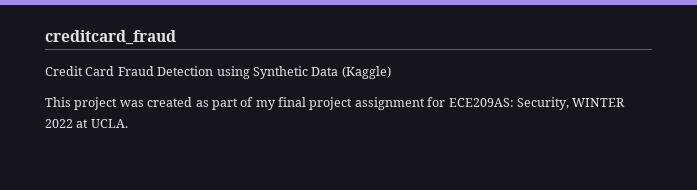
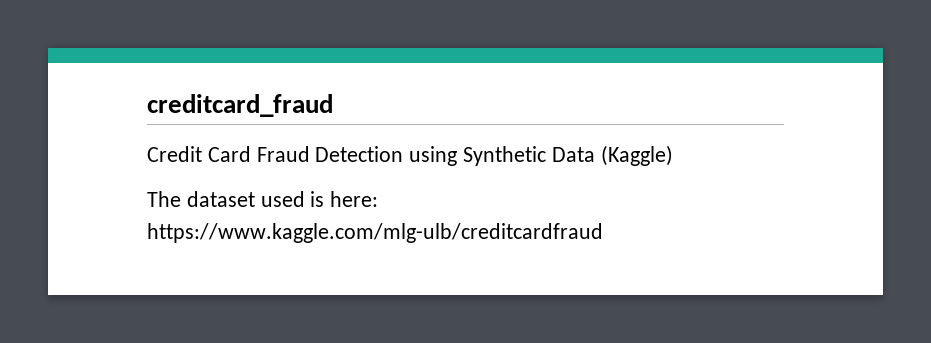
- This project was created as part of my final project assignment for ECE209AS: Security, WINTER 2022 at UCLA.
+ The dataset used is here: https://www.kaggle.com/mlg-ulb/creditcardfraud

